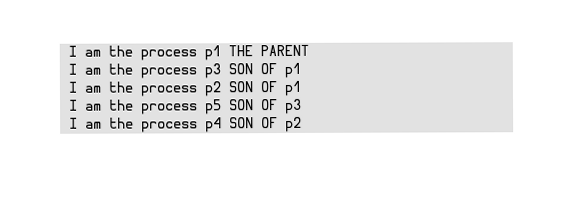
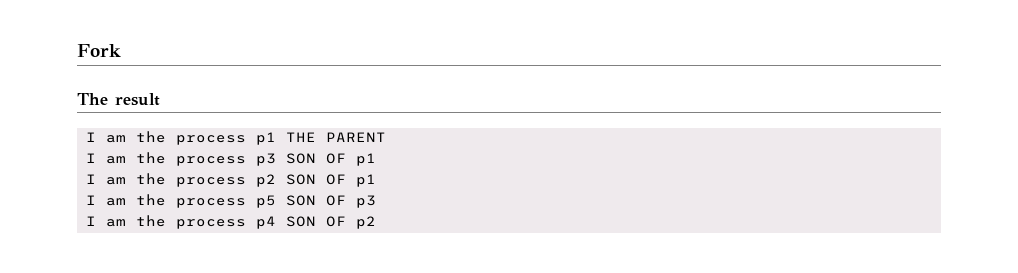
+ Fork
+ The result

